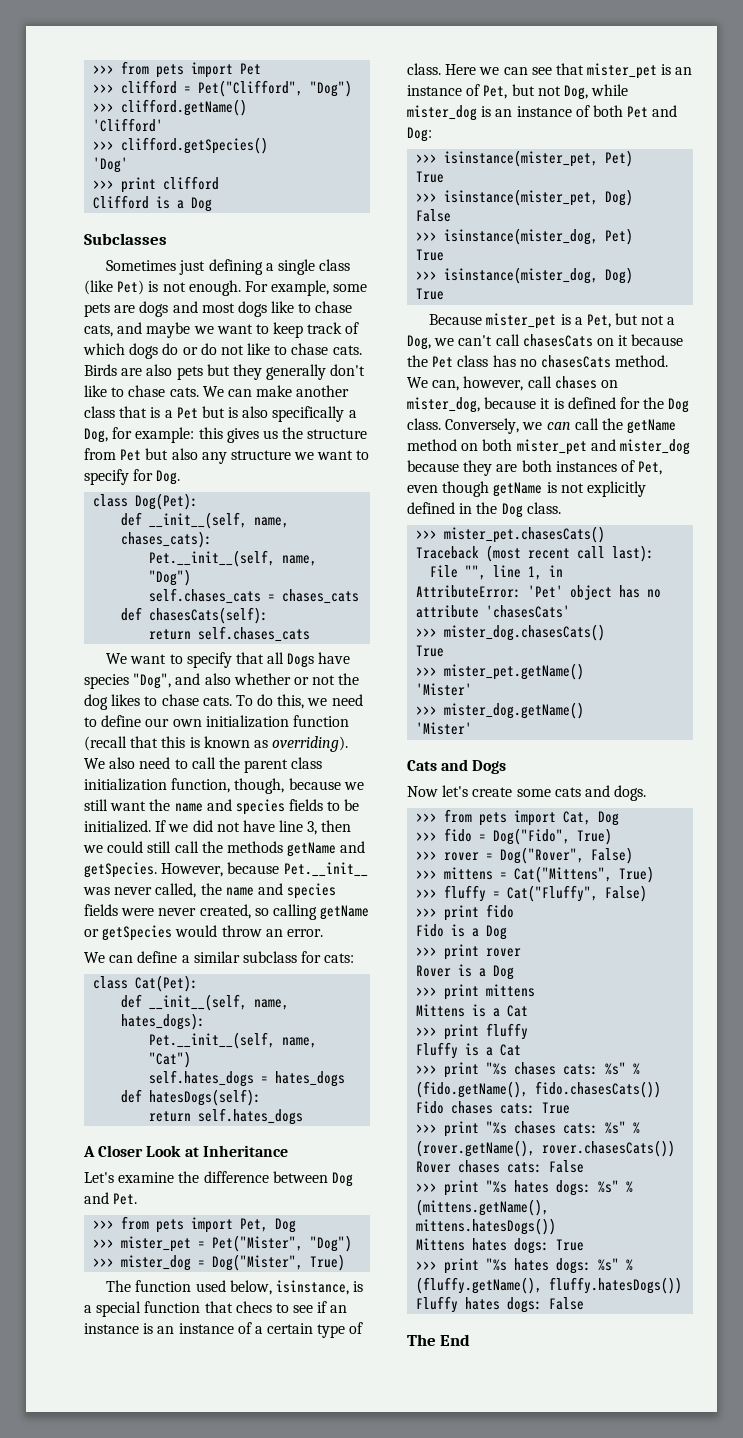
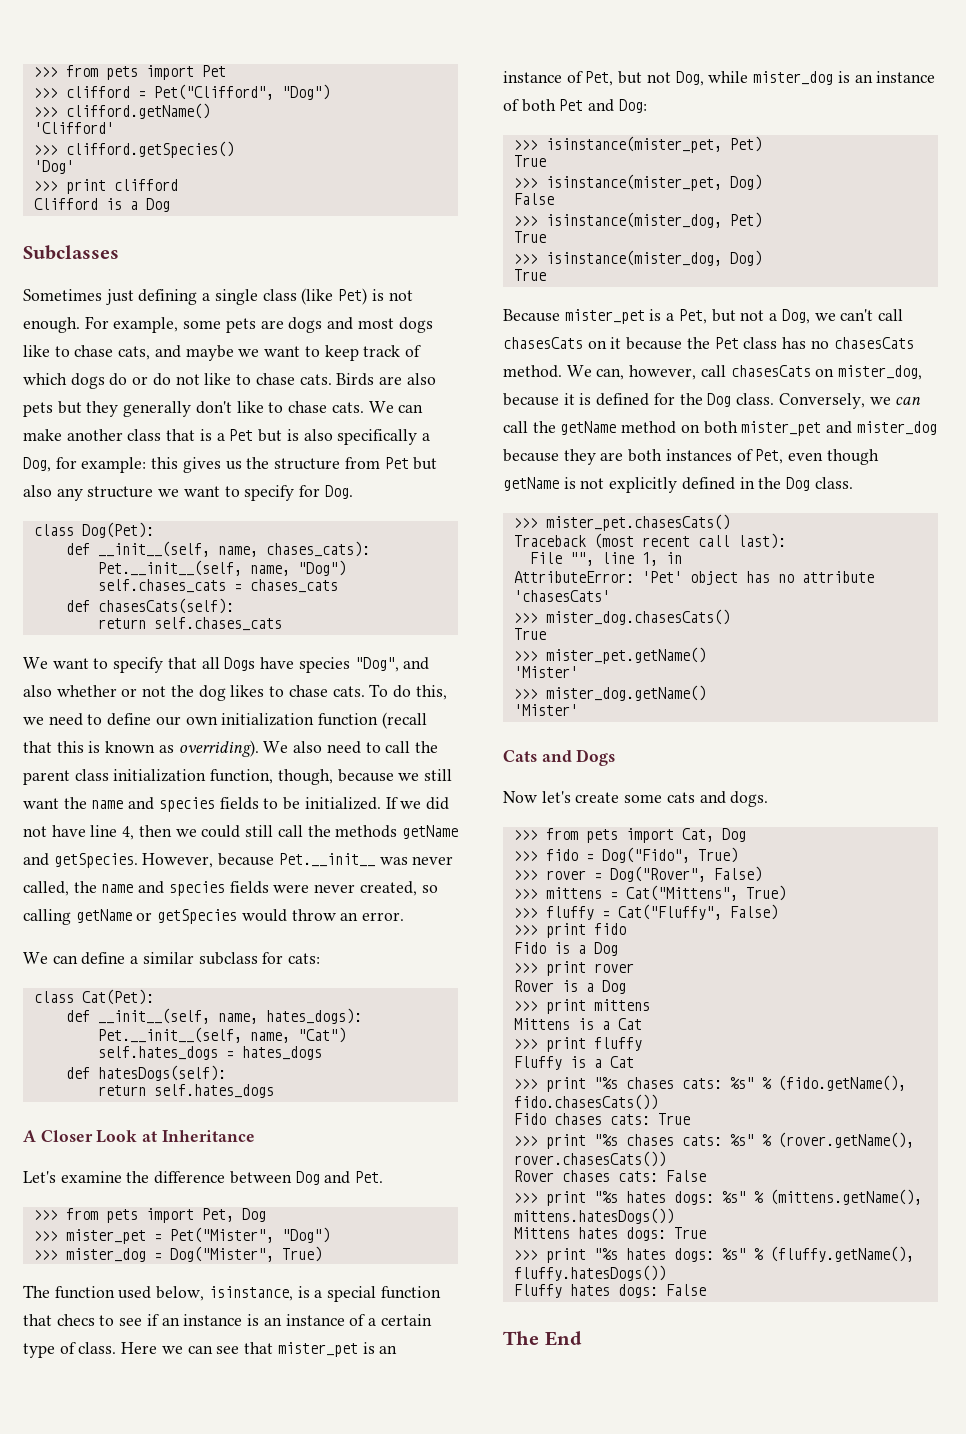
- If we did not have line 3, then we could still call the methods getName and getSpecies.
+ If we did not have line 4, then we could still call the methods getName and getSpecies.
- We can, however, call chases on mister_dog, because it is defined for the Dog class.
+ We can, however, call chasesCats on mister_dog, because it is defined for the Dog class.

